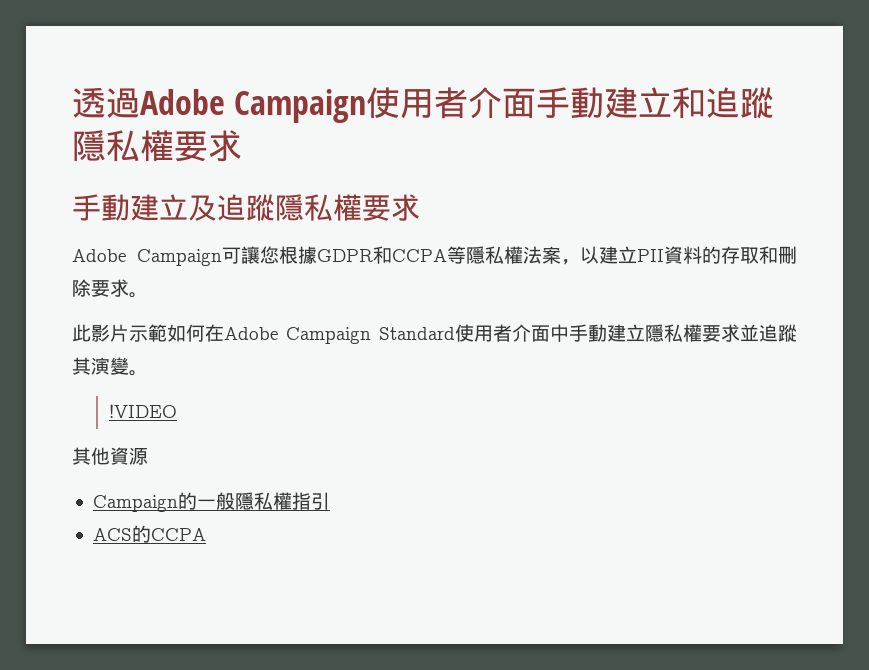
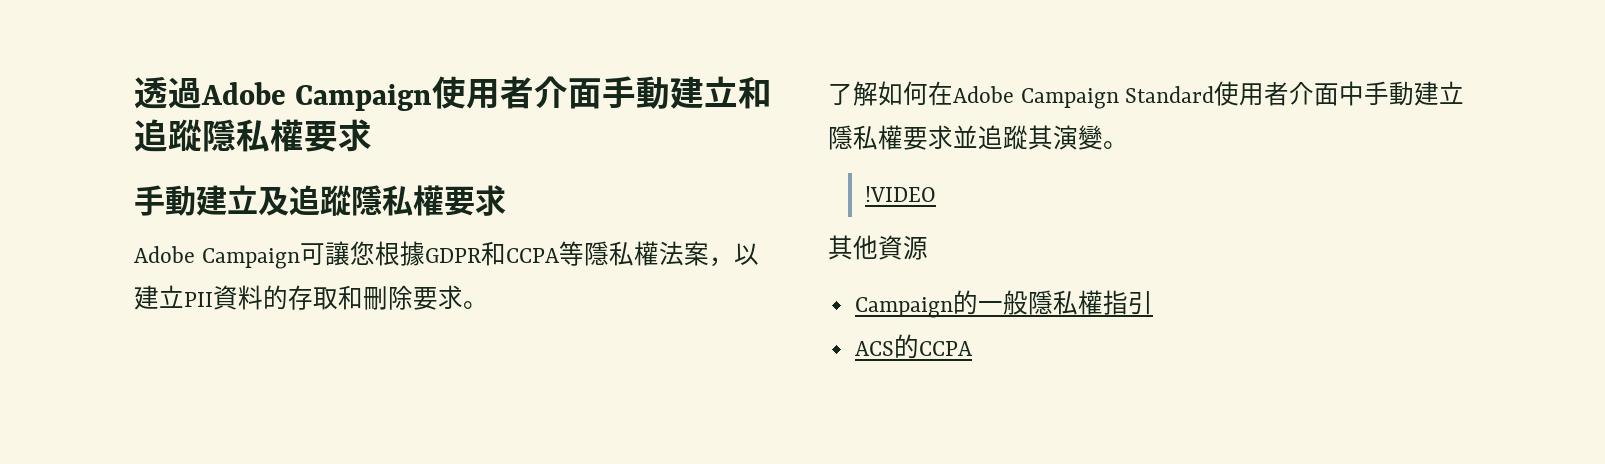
- 此影片示範如何在Adobe Campaign Standard使用者介面中手動建立隱私權要求並追蹤其演變。
+ 了解如何在Adobe Campaign Standard使用者介面中手動建立隱私權要求並追蹤其演變。

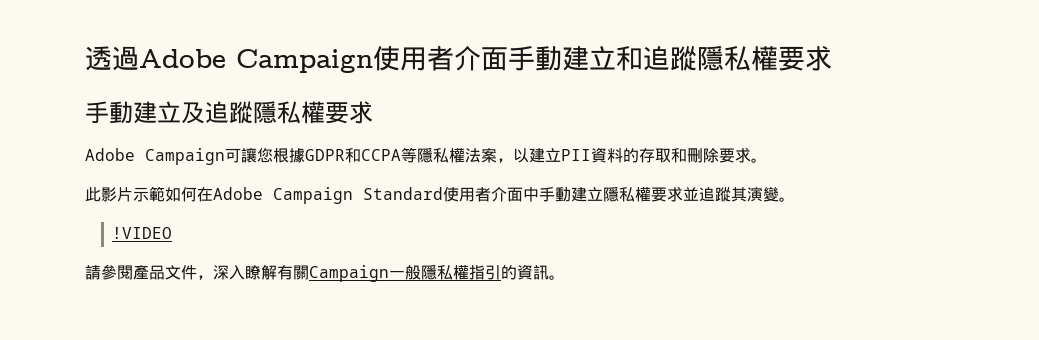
- 了解如何在Adobe Campaign Standard使用者介面中手動建立隱私權要求並追蹤其演變。
+ 此影片示範如何在Adobe Campaign Standard使用者介面中手動建立隱私權要求並追蹤其演變。
- 其他資源
- Campaign的一般隱私權指引
- ACS的CCPA
+ 請參閱產品文件，深入瞭解有關Campaign一般隱私權指引的資訊。

